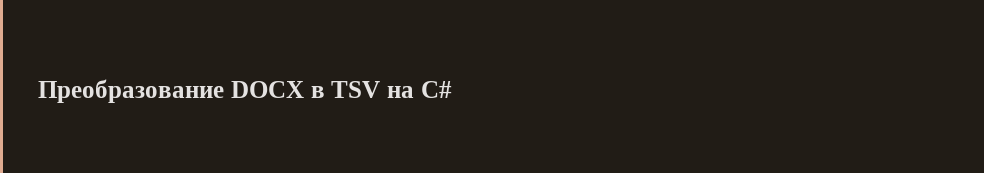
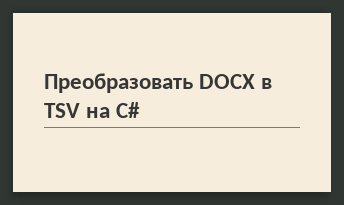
- Преобразование DOCX в TSV на C#
+ Преобразовать DOCX в TSV на C#

